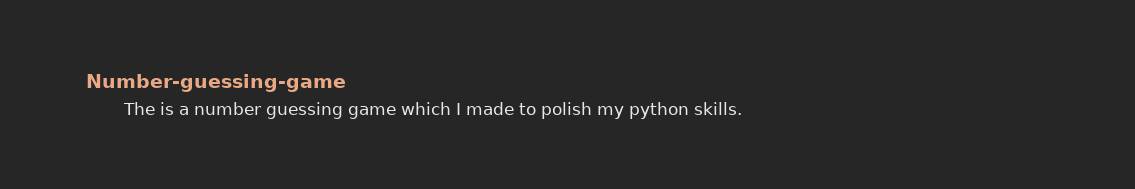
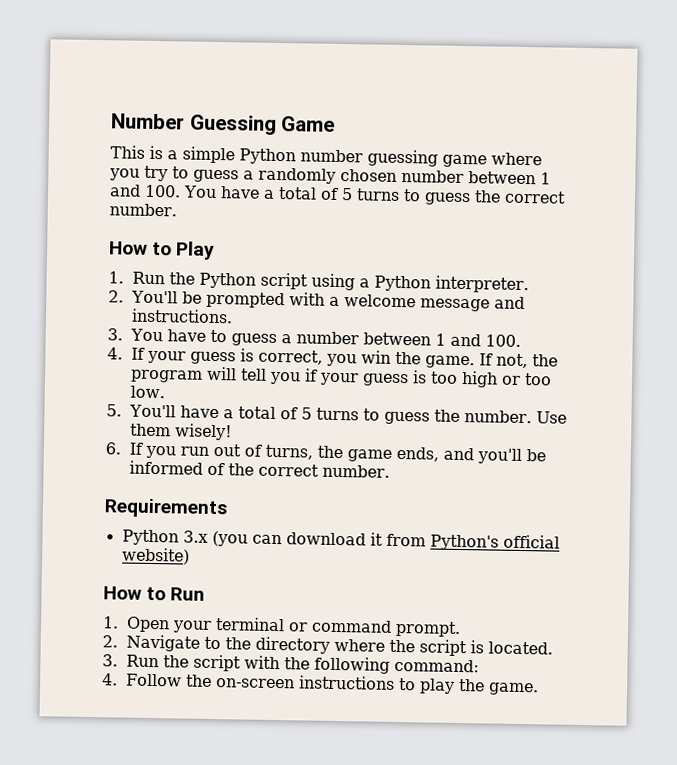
- Number-guessing-game
- The is a number guessing game which I made to polish my python skills.
+ Number Guessing Game
+ This is a simple Python number guessing game where you try to guess a randomly chosen number between 1 and 100. You have a total of 5 turns to guess the correct number.
+ How to Play
+ 1. Run the Python script using a Python interpreter.
+ 2. You'll be prompted with a welcome message and instructions.
+ 3. You have to guess a number between 1 and 100.
+ 4. If your guess is correct, you win the game. If not, the program will tell you if your guess is too high or too low.
+ 5. You'll have a total of 5 turns to guess the number. Use them wisely!
+ 6. If you run out of turns, the game ends, and you'll be informed of the correct number.
+ Requirements
+ Python 3.x (you can download it from Python's official website)
+ How to Run
+ 1. Open your terminal or command prompt.
+ 2. Navigate to the directory where the script is located.
+ 3. Run the script with the following command:
+ 4. Follow the on-screen instructions to play the game.

